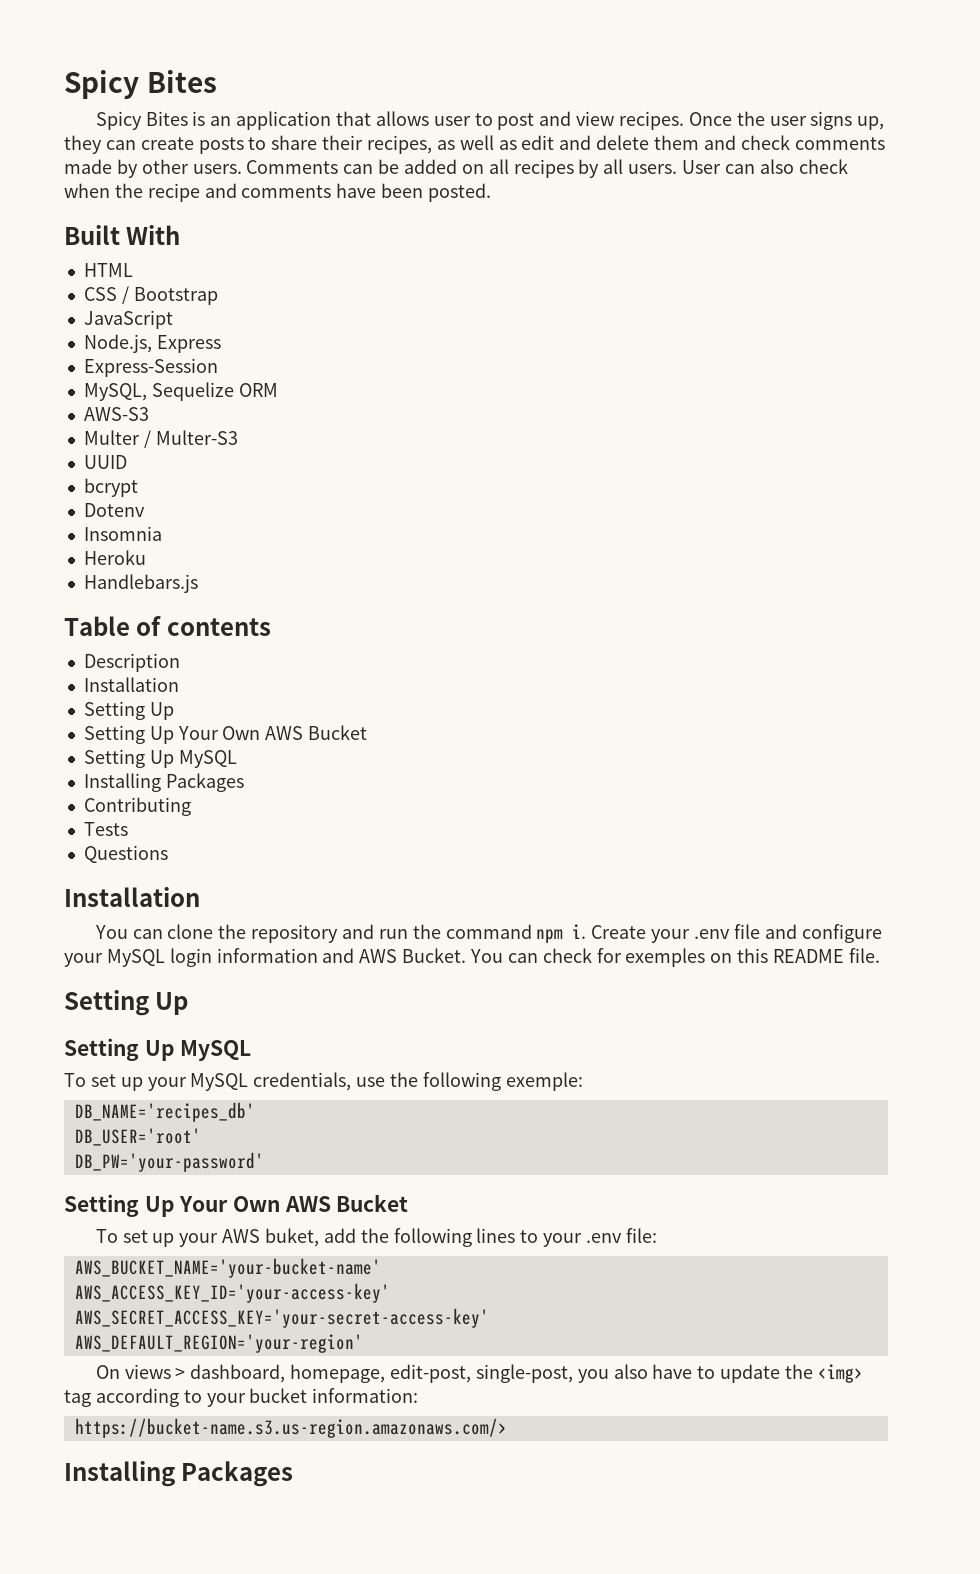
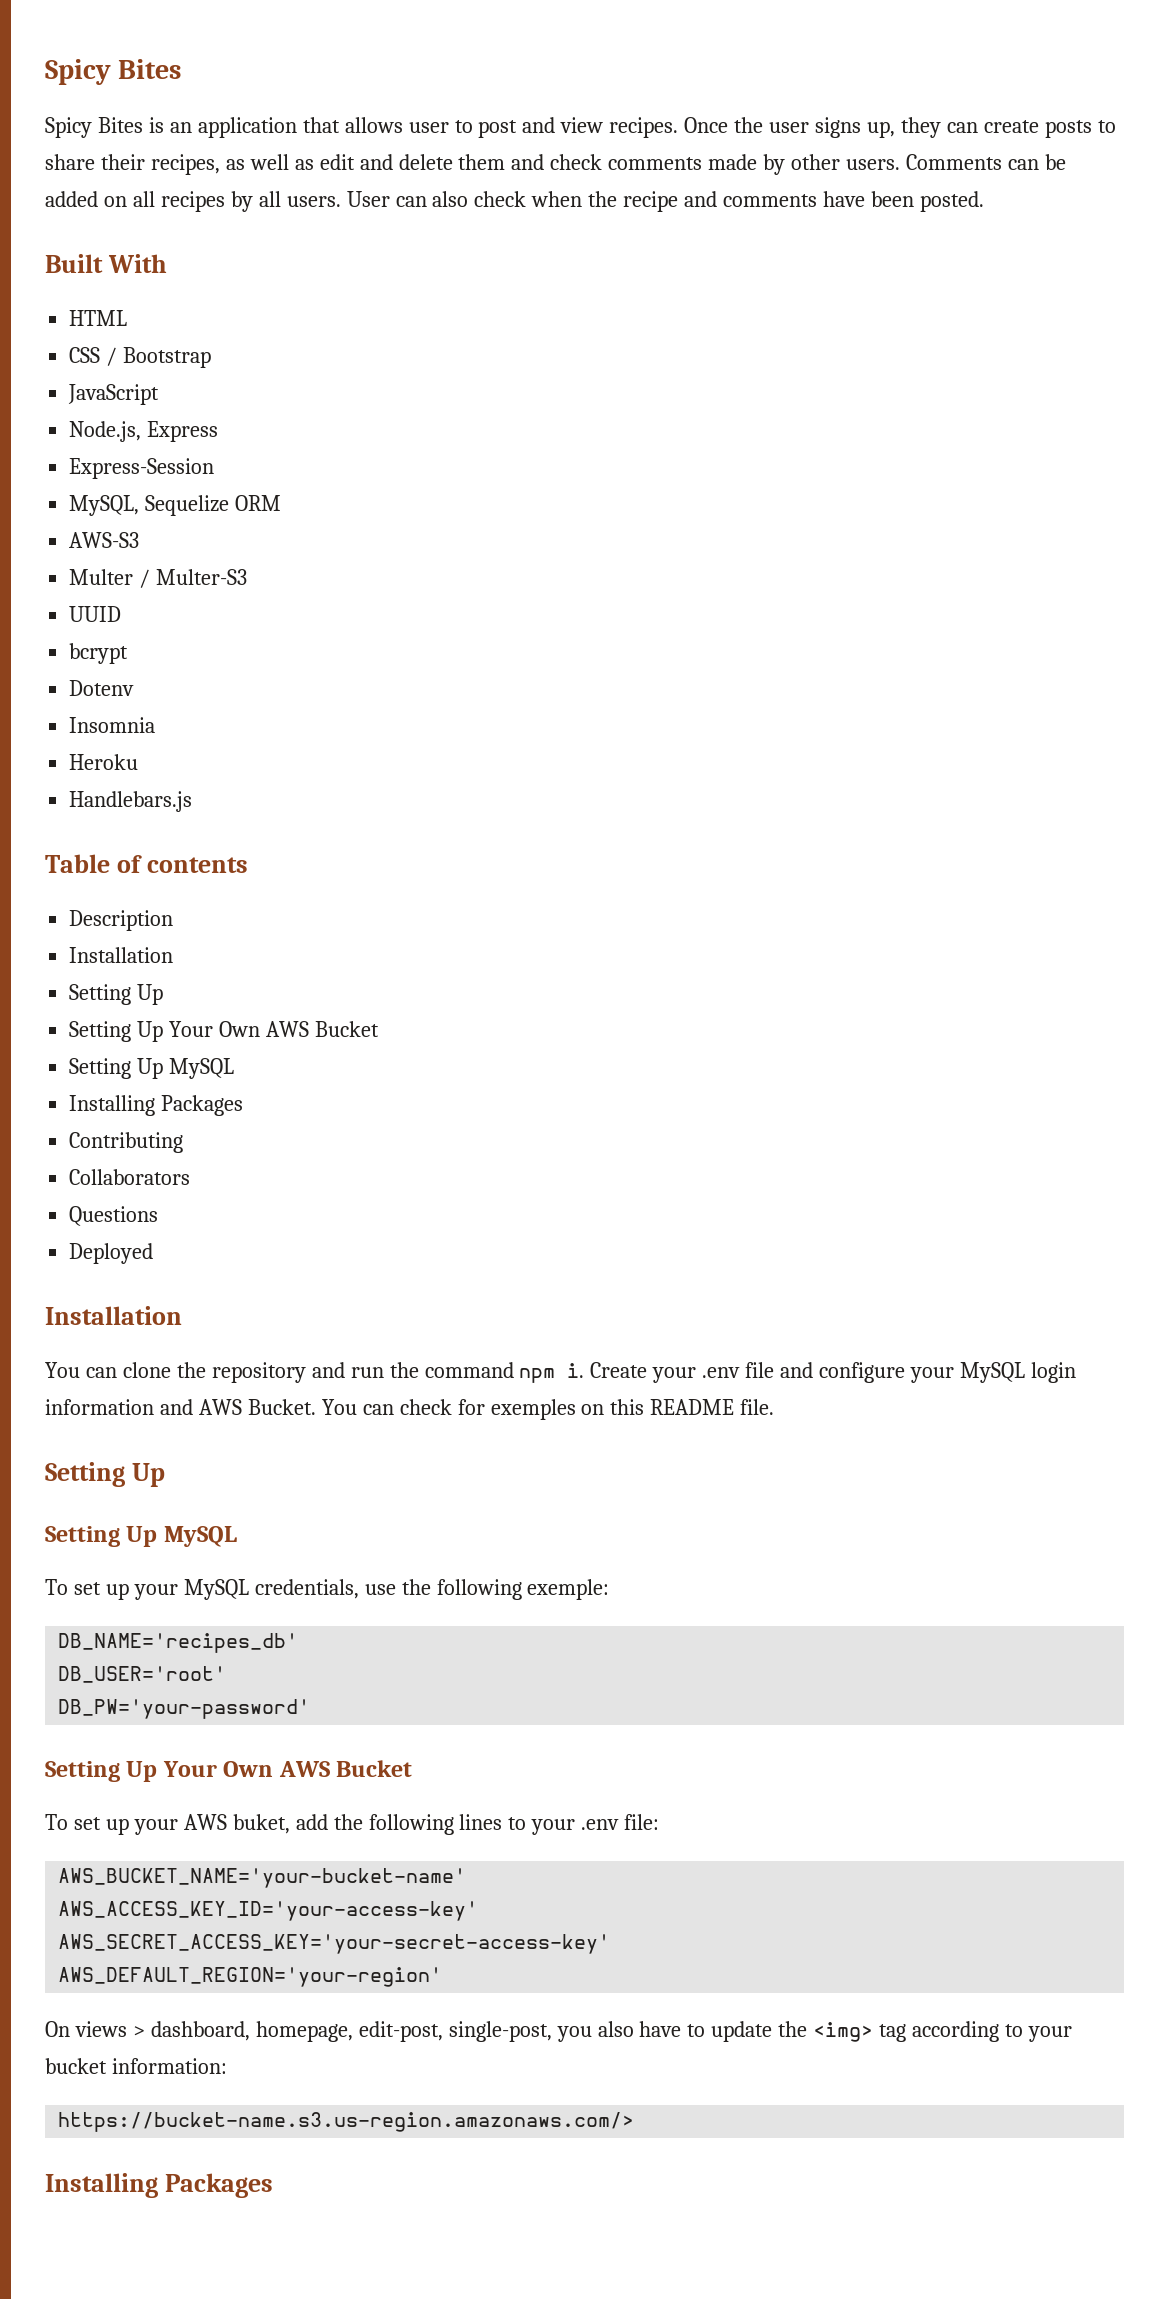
- Tests
+ Collaborators
+ Deployed

